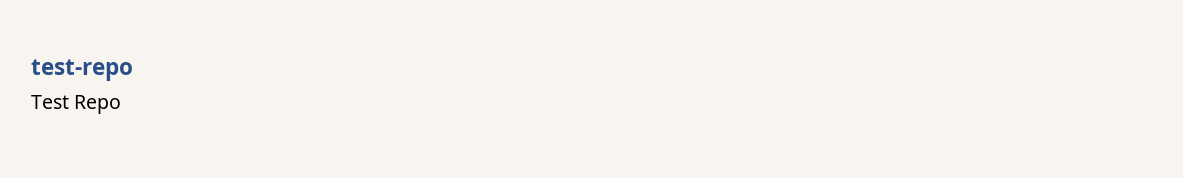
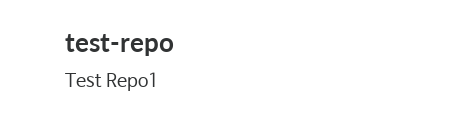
- Test Repo
+ Test Repo1

